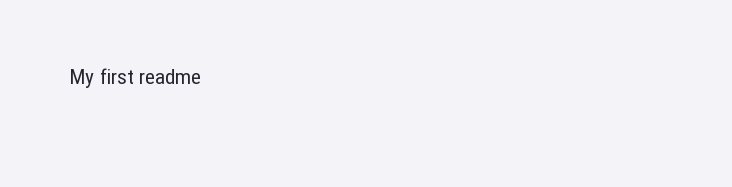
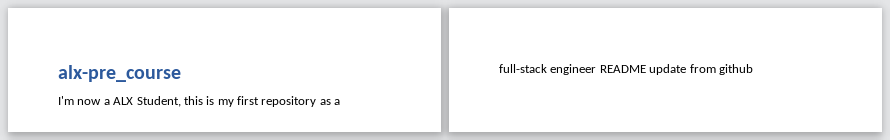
- My first readme
+ alx-pre_course
+ I'm now a ALX Student, this is my first repository as a full-stack engineer README update from github

